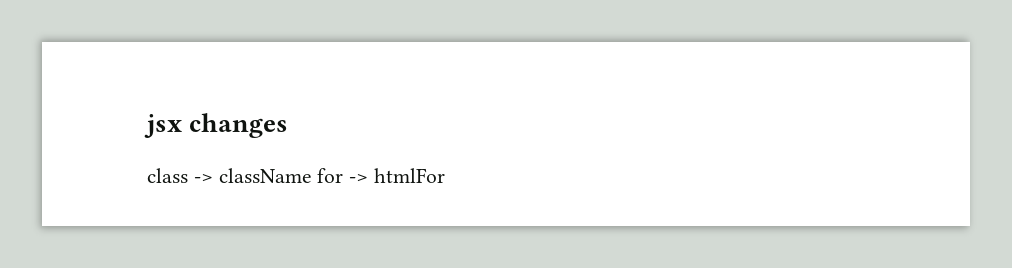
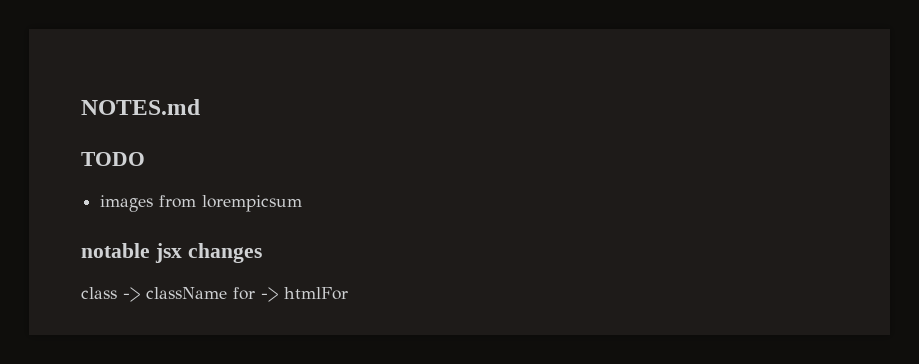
- jsx changes
+ NOTES.md
+ TODO
+ images from lorempicsum
+ notable jsx changes

